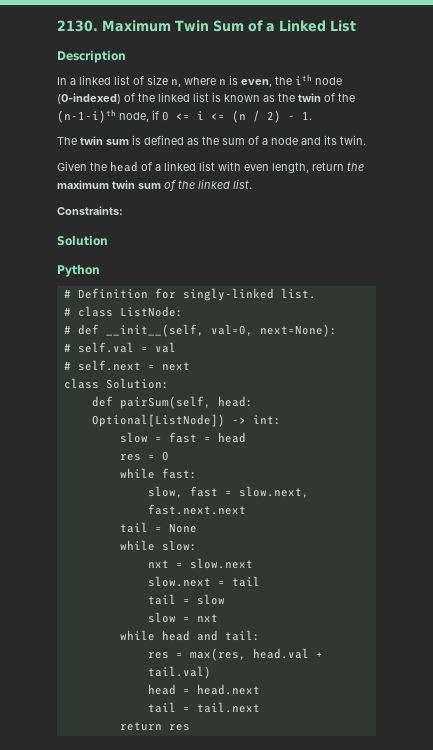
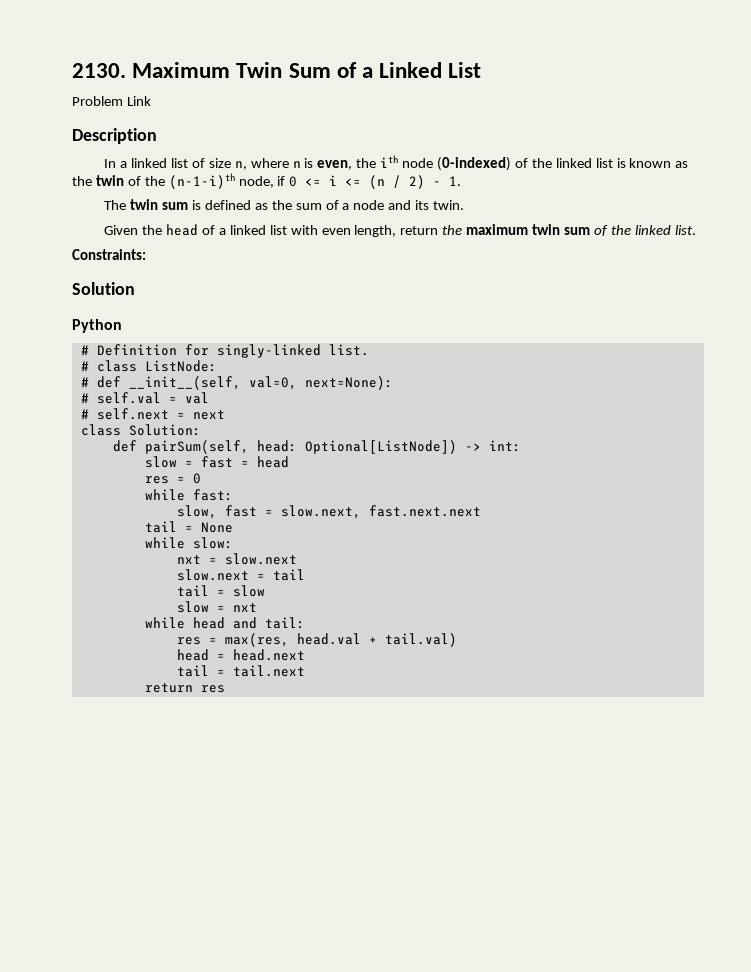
+ Problem Link

